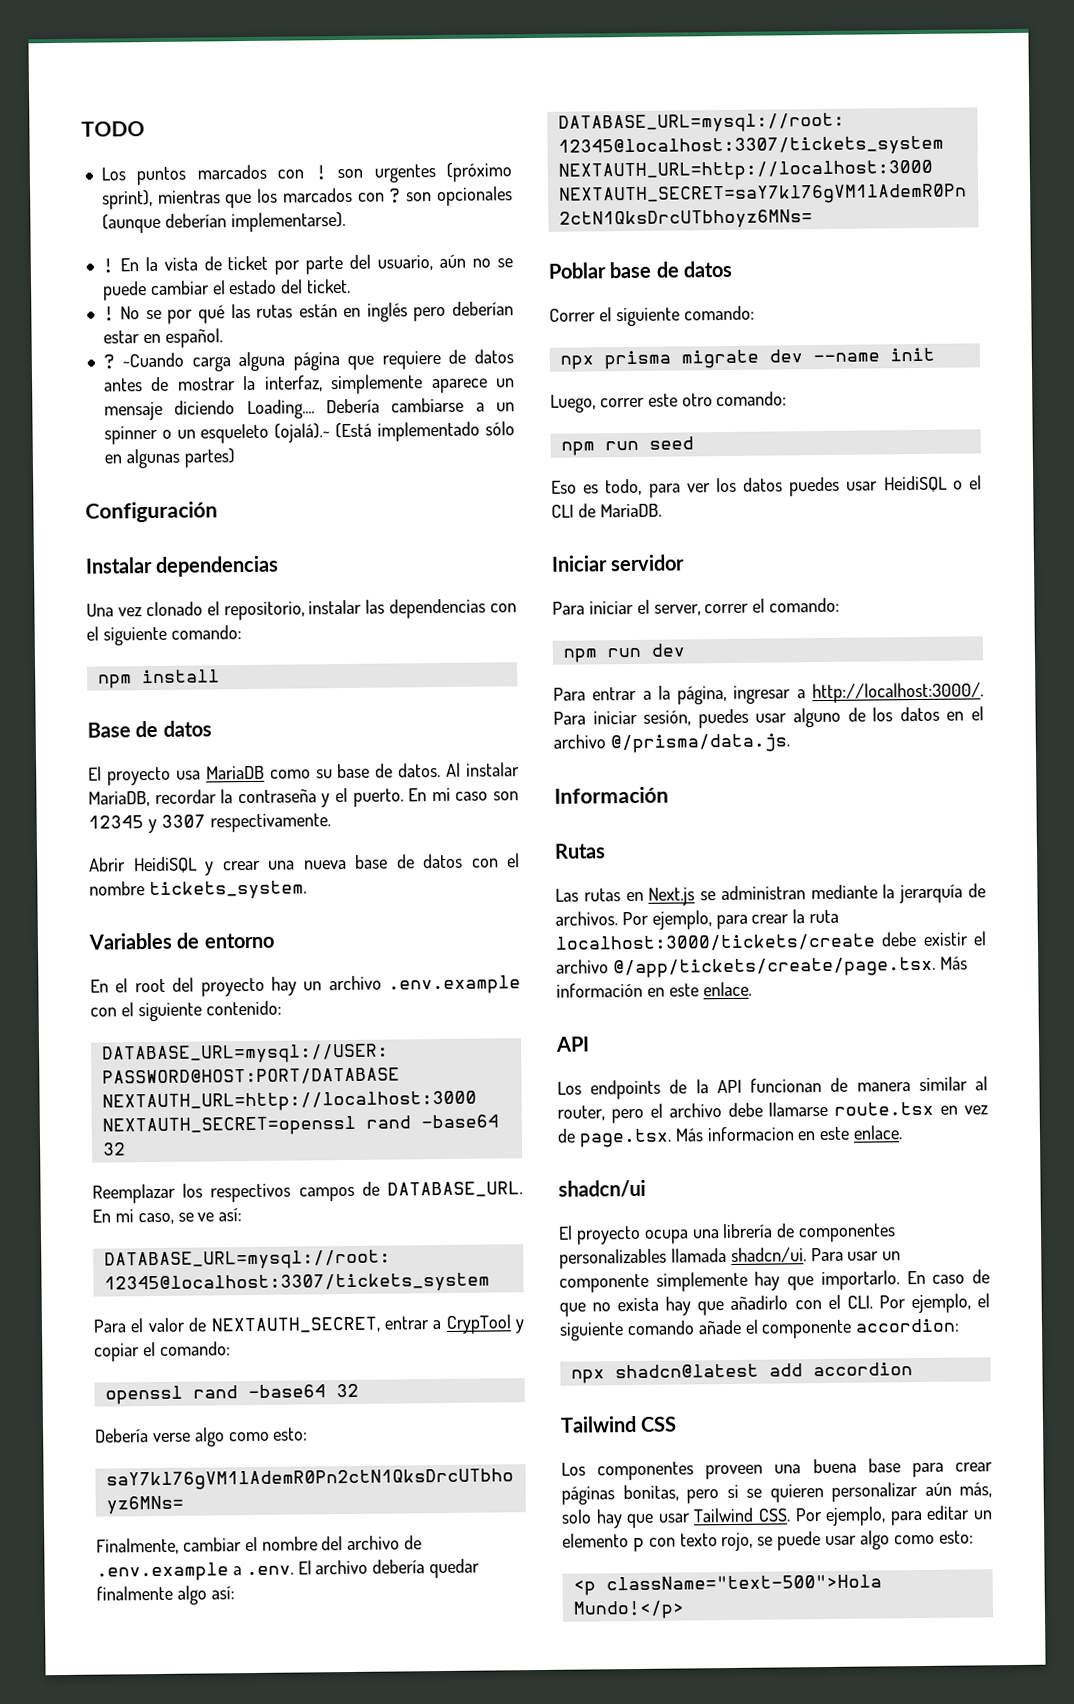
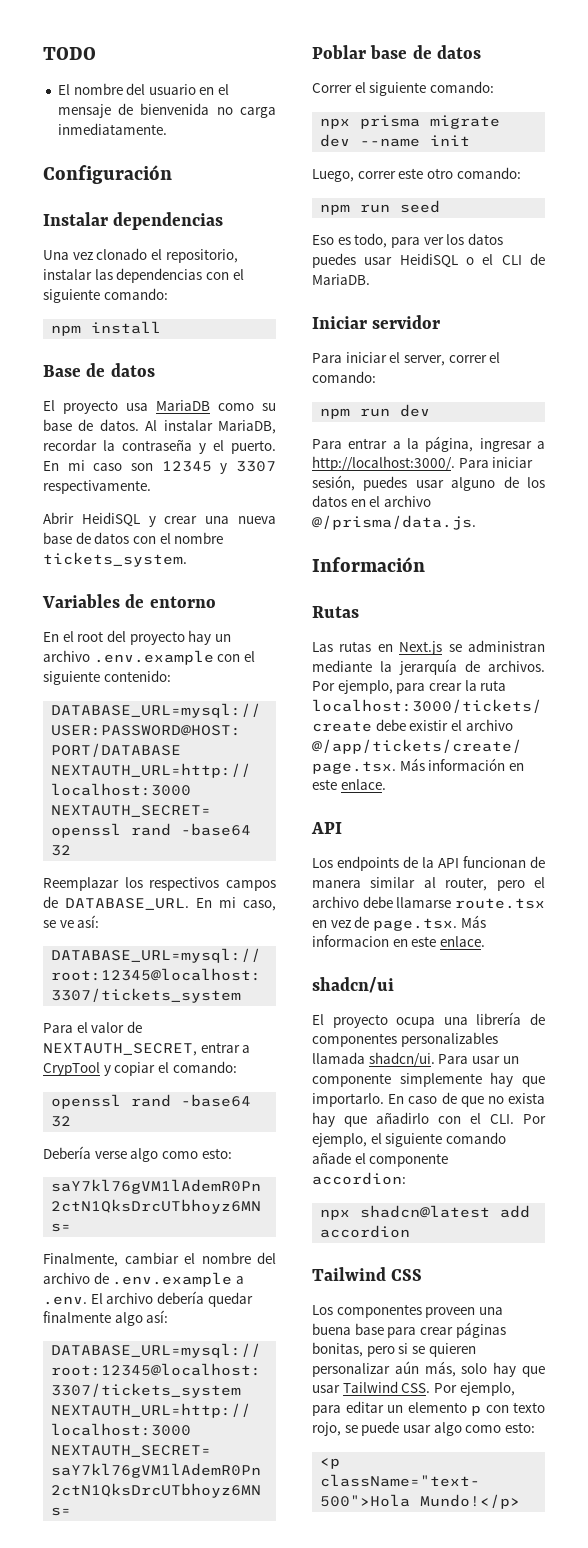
- Los puntos marcados con ! son urgentes (próximo sprint), mientras que los marcados con ? son opcionales (aunque deberían implementarse).
- ! En la vista de ticket por parte del usuario, aún no se puede cambiar el estado del ticket.
- ! No se por qué las rutas están en inglés pero deberían estar en español.
- ? ~Cuando carga alguna página que requiere de datos antes de mostrar la interfaz, simplemente aparece un mensaje diciendo Loading.... Debería cambiarse a un spinner o un esqueleto (ojalá).~ (Está implementado sólo en algunas partes)
+ El nombre del usuario en el mensaje de bienvenida no carga inmediatamente.

